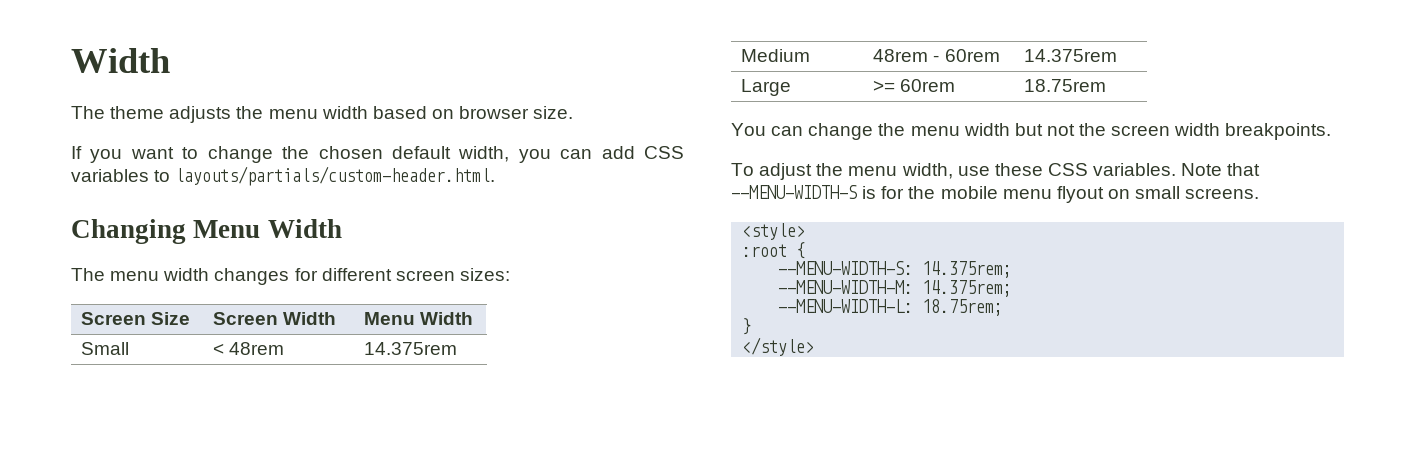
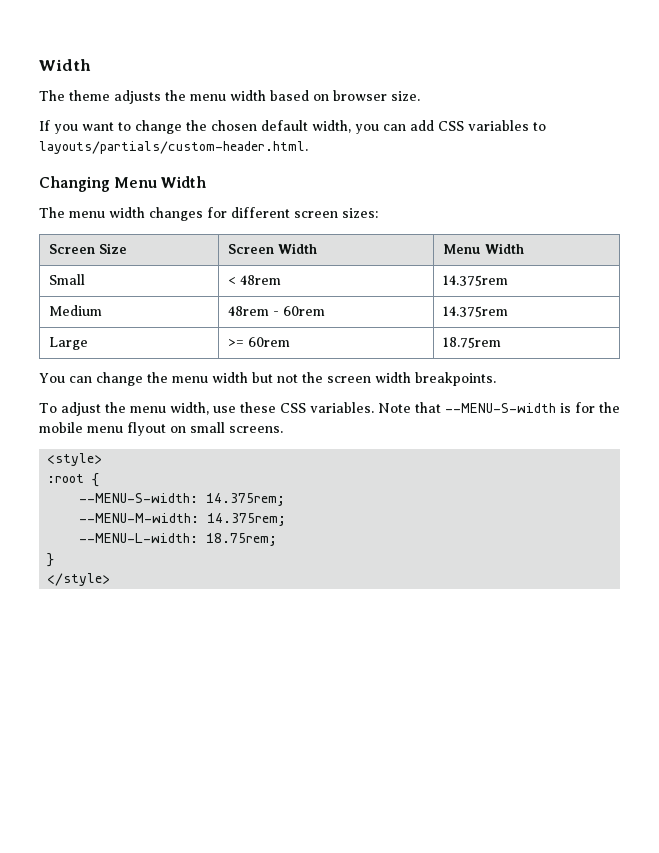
- Note that --MENU-WIDTH-S is for the mobile menu flyout on small screens.
+ Note that --MENU-S-width is for the mobile menu flyout on small screens.
- --MENU-WIDTH-S: 14.375rem;
- --MENU-WIDTH-M: 14.375rem;
- --MENU-WIDTH-L: 18.75rem;
+ --MENU-S-width: 14.375rem;
+ --MENU-M-width: 14.375rem;
+ --MENU-L-width: 18.75rem;

